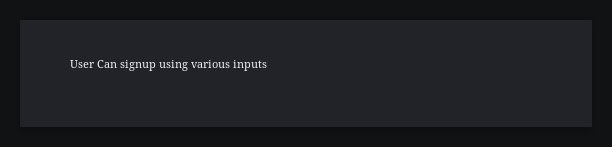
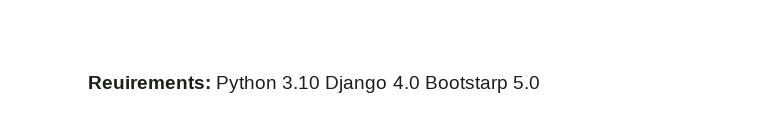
- User Can signup using various inputs
+ Reuirements: Python 3.10 Django 4.0 Bootstarp 5.0

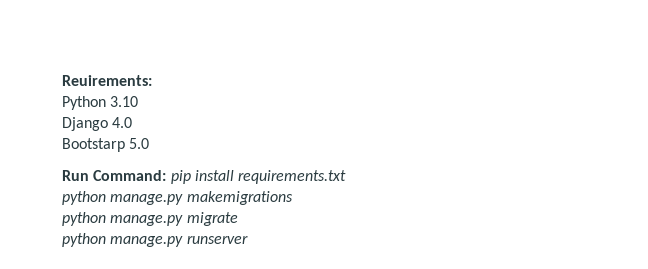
- Reuirements: Python 3.10 Django 4.0 Bootstarp 5.0
+ Reuirements:
+ Python 3.10
+ Django 4.0
+ Bootstarp 5.0
+ Run Command: pip install requirements.txt
+ python manage.py makemigrations
+ python manage.py migrate
+ python manage.py runserver

